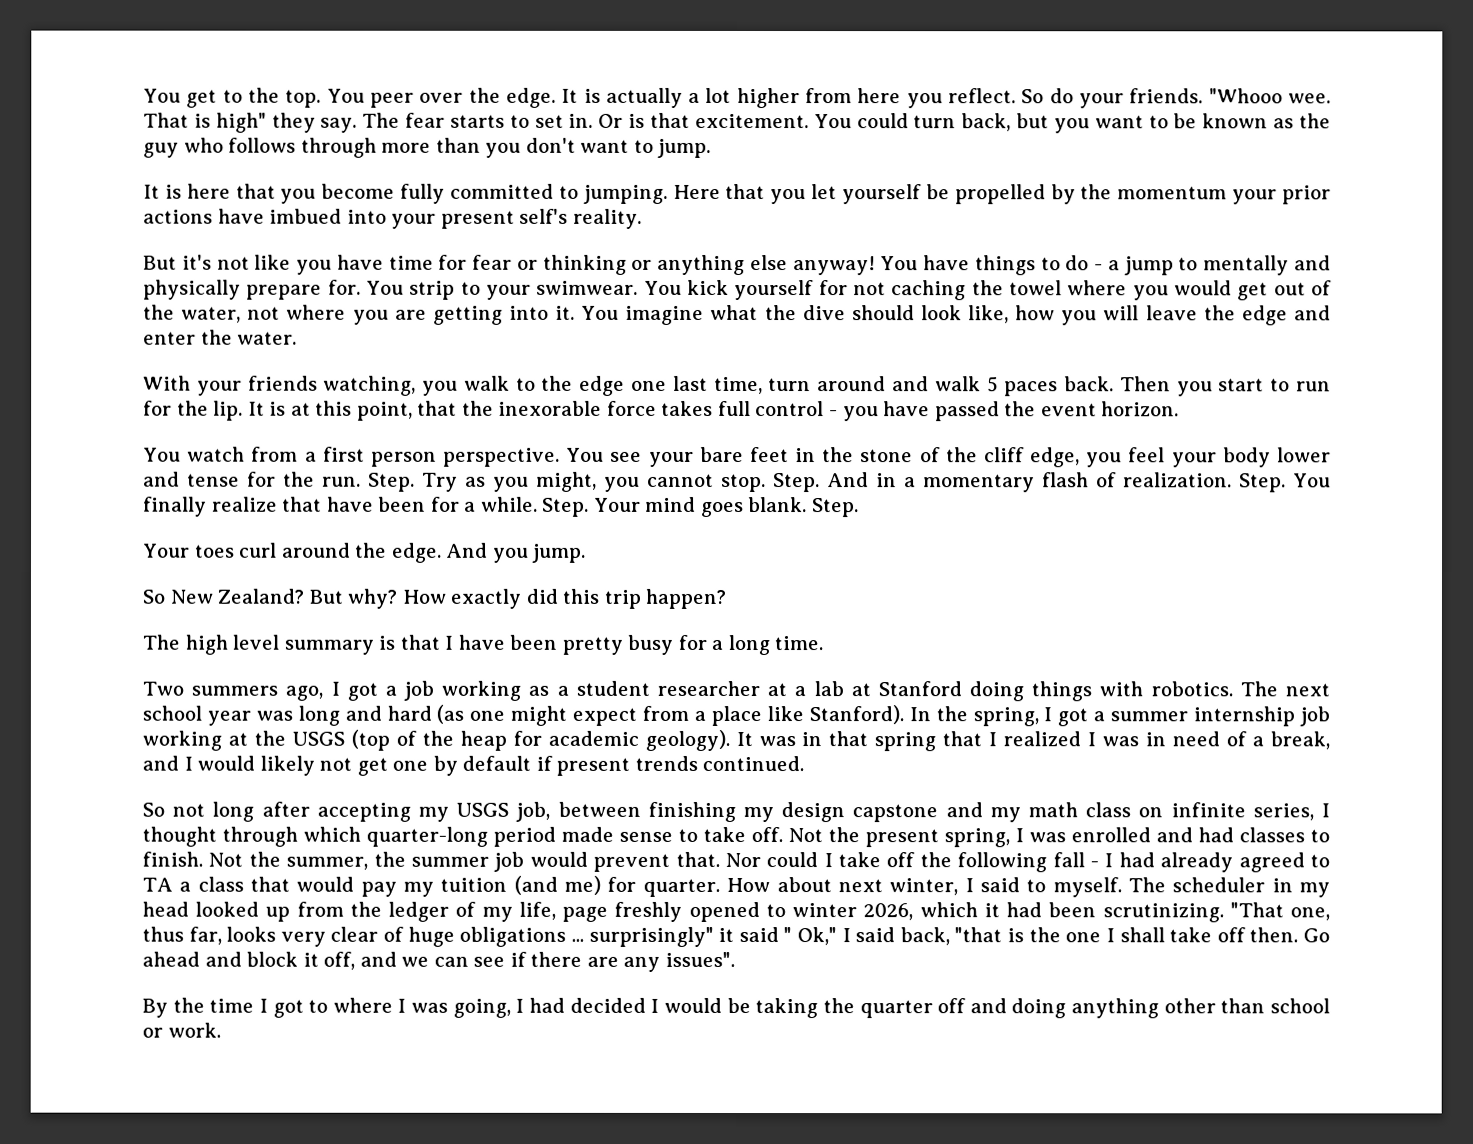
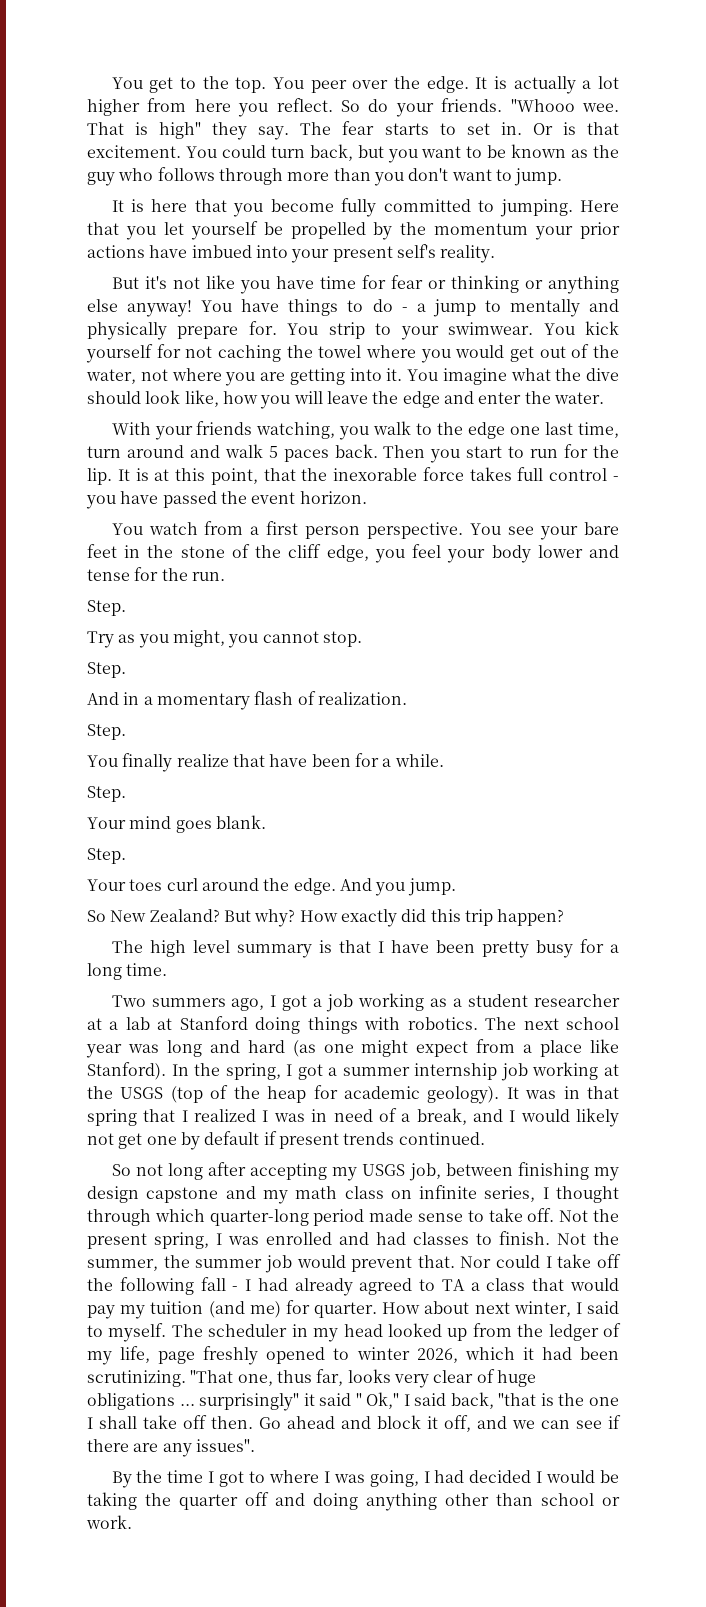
- You see your bare feet in the stone of the cliff edge, you feel your body lower and tense for the run. Step. Try as you might, you cannot stop. Step. And in a momentary flash of realization. Step. You finally realize that have been for a while. Step. Your mind goes blank. Step.
+ You see your bare feet in the stone of the cliff edge, you feel your body lower and tense for the run.
+ Step.
+ Try as you might, you cannot stop.
+ Step.
+ And in a momentary flash of realization.
+ Step.
+ You finally realize that have been for a while.
+ Step.
+ Your mind goes blank.
+ Step.

